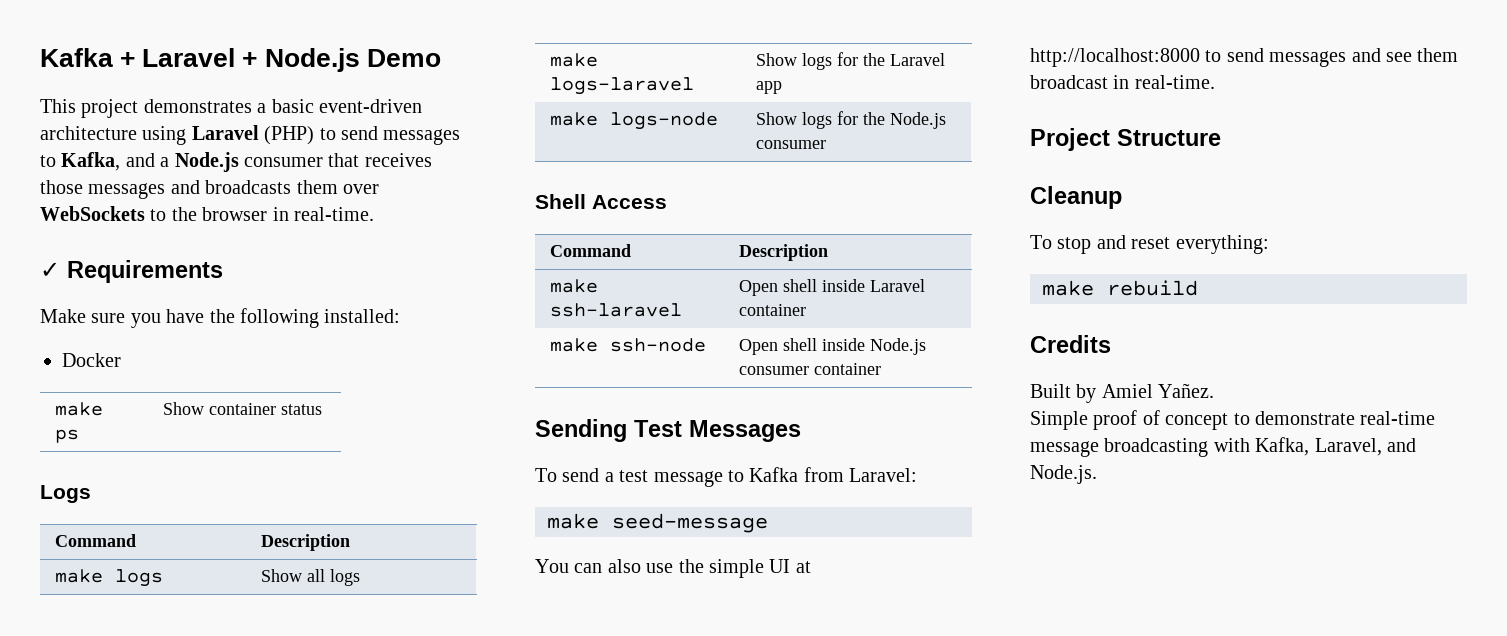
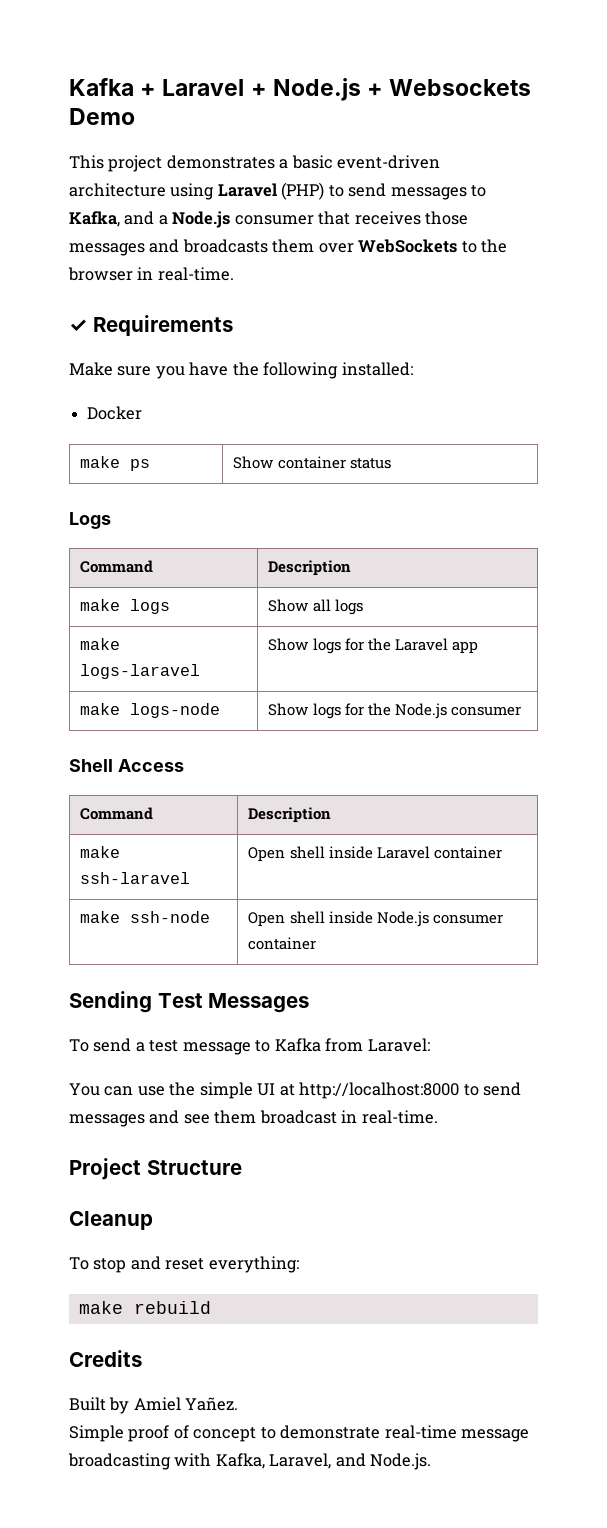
- Kafka + Laravel + Node.js Demo
+ Kafka + Laravel + Node.js + Websockets Demo
- make seed-message
- You can also use the simple UI at http://localhost:8000 to send messages and see them broadcast in real-time.
+ You can use the simple UI at http://localhost:8000 to send messages and see them broadcast in real-time.

